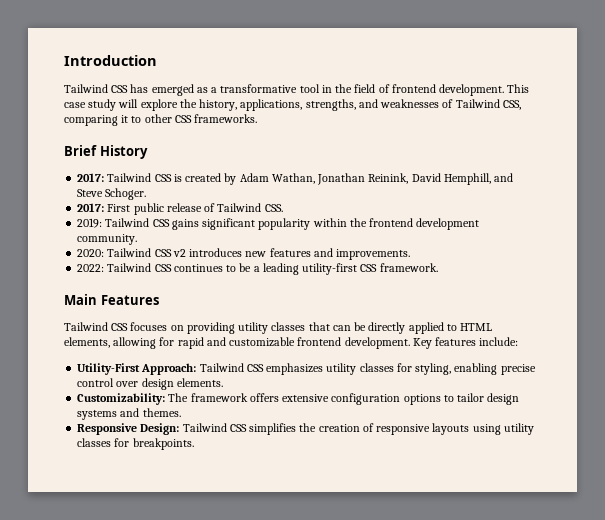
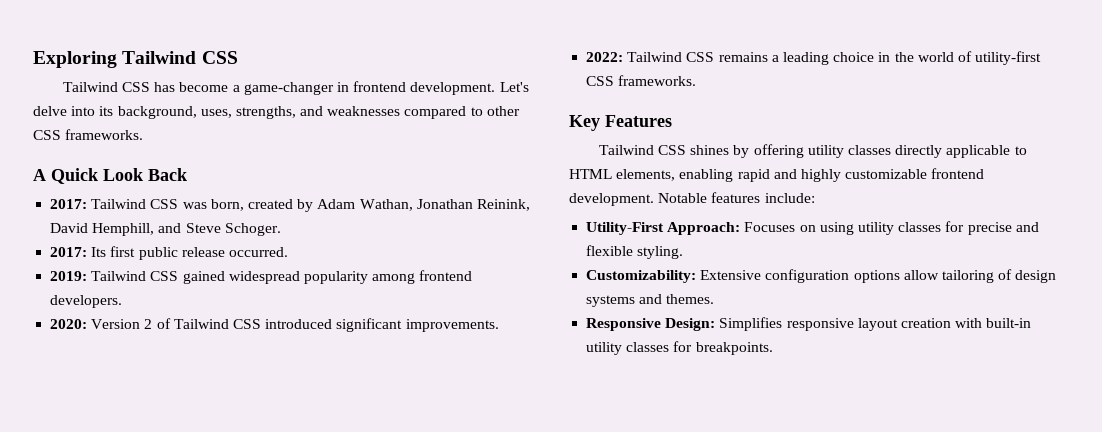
- Introduction
+ Exploring Tailwind CSS
- Tailwind CSS has emerged as a transformative tool in the field of frontend development. This case study will explore the history, applications, strengths, and weaknesses of Tailwind CSS, comparing it to other CSS frameworks.
+ Tailwind CSS has become a game-changer in frontend development. Let's delve into its background, uses, strengths, and weaknesses compared to other CSS frameworks.
- Brief History
+ A Quick Look Back
- 2017: Tailwind CSS is created by Adam Wathan, Jonathan Reinink, David Hemphill, and Steve Schoger.
+ 2017: Tailwind CSS was born, created by Adam Wathan, Jonathan Reinink, David Hemphill, and Steve Schoger.
- 2017: First public release of Tailwind CSS.
- 2019: Tailwind CSS gains significant popularity within the frontend development community.
- 2020: Tailwind CSS v2 introduces new features and improvements.
- 2022: Tailwind CSS continues to be a leading utility-first CSS framework.
- Main Features
- Tailwind CSS focuses on providing utility classes that can be directly applied to HTML elements, allowing for rapid and customizable frontend development.
+ 2017: Its first public release occurred.
+ 2019: Tailwind CSS gained widespread popularity among frontend developers.
+ 2020: Version 2 of Tailwind CSS introduced significant improvements.
+ 2022: Tailwind CSS remains a leading choice in the world of utility-first CSS frameworks.
+ Key Features
+ Tailwind CSS shines by offering utility classes directly applicable to HTML elements, enabling rapid and highly customizable frontend development.
- Key features include:
+ Notable features include:
- Utility-First Approach: Tailwind CSS emphasizes utility classes for styling, enabling precise control over design elements.
- Customizability: The framework offers extensive configuration options to tailor design systems and themes.
+ Utility-First Approach: Focuses on using utility classes for precise and flexible styling.
+ Customizability: Extensive configuration options allow tailoring of design systems and themes.
- Responsive Design: Tailwind CSS simplifies the creation of responsive layouts using utility classes for breakpoints.
+ Responsive Design: Simplifies responsive layout creation with built-in utility classes for breakpoints.

